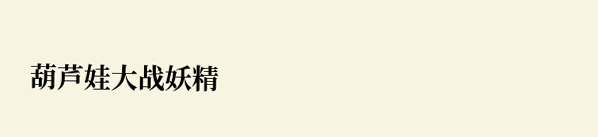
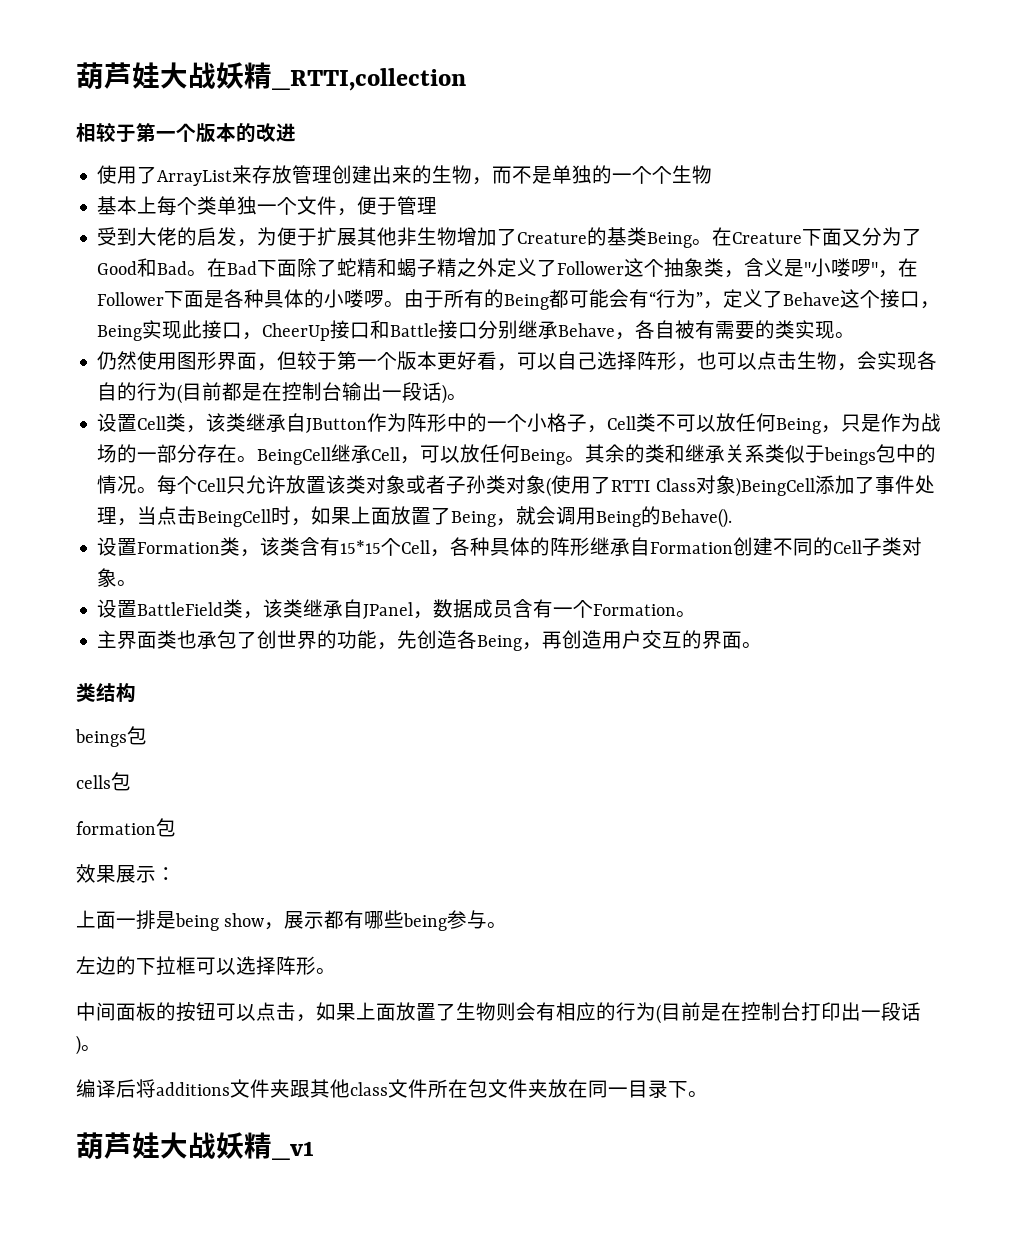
- 葫芦娃大战妖精
+ 葫芦娃大战妖精_RTTI,collection
+ 相较于第一个版本的改进
+ 使用了ArrayList来存放管理创建出来的生物，而不是单独的一个个生物
+ 基本上每个类单独一个文件，便于管理
+ 受到大佬的启发，为便于扩展其他非生物增加了Creature的基类Being。在Creature下面又分为了Good和Bad。在Bad下面除了蛇精和蝎子精之外定义了Follower这个抽象类，含义是"小喽啰"，在Follower下面是各种具体的小喽啰。由于所有的Being都可能会有“行为”，定义了Behave这个接口，Being实现此接口，CheerUp接口和Battle接口分别继承Behave，各自被有需要的类实现。
+ 仍然使用图形界面，但较于第一个版本更好看，可以自己选择阵形，也可以点击生物，会实现各自的行为(目前都是在控制台输出一段话)。
+ 设置Cell类，该类继承自JButton作为阵形中的一个小格子，Cell类不可以放任何Being，只是作为战场的一部分存在。BeingCell继承Cell，可以放任何Being。其余的类和继承关系类似于beings包中的情况。每个Cell只允许放置该类对象或者子孙类对象(使用了RTTI Class对象)BeingCell添加了事件处理，当点击BeingCell时，如果上面放置了Being，就会调用Being的Behave().
+ 设置Formation类，该类含有15*15个Cell，各种具体的阵形继承自Formation创建不同的Cell子类对象。
+ 设置BattleField类，该类继承自JPanel，数据成员含有一个Formation。
+ 主界面类也承包了创世界的功能，先创造各Being，再创造用户交互的界面。
+ 类结构
+ beings包
+ cells包
+ formation包
+ 效果展示：
+ 上面一排是being show，展示都有哪些being参与。
+ 左边的下拉框可以选择阵形。
+ 中间面板的按钮可以点击，如果上面放置了生物则会有相应的行为(目前是在控制台打印出一段话)。
+ 编译后将additions文件夹跟其他class文件所在包文件夹放在同一目录下。
+ 葫芦娃大战妖精_v1

